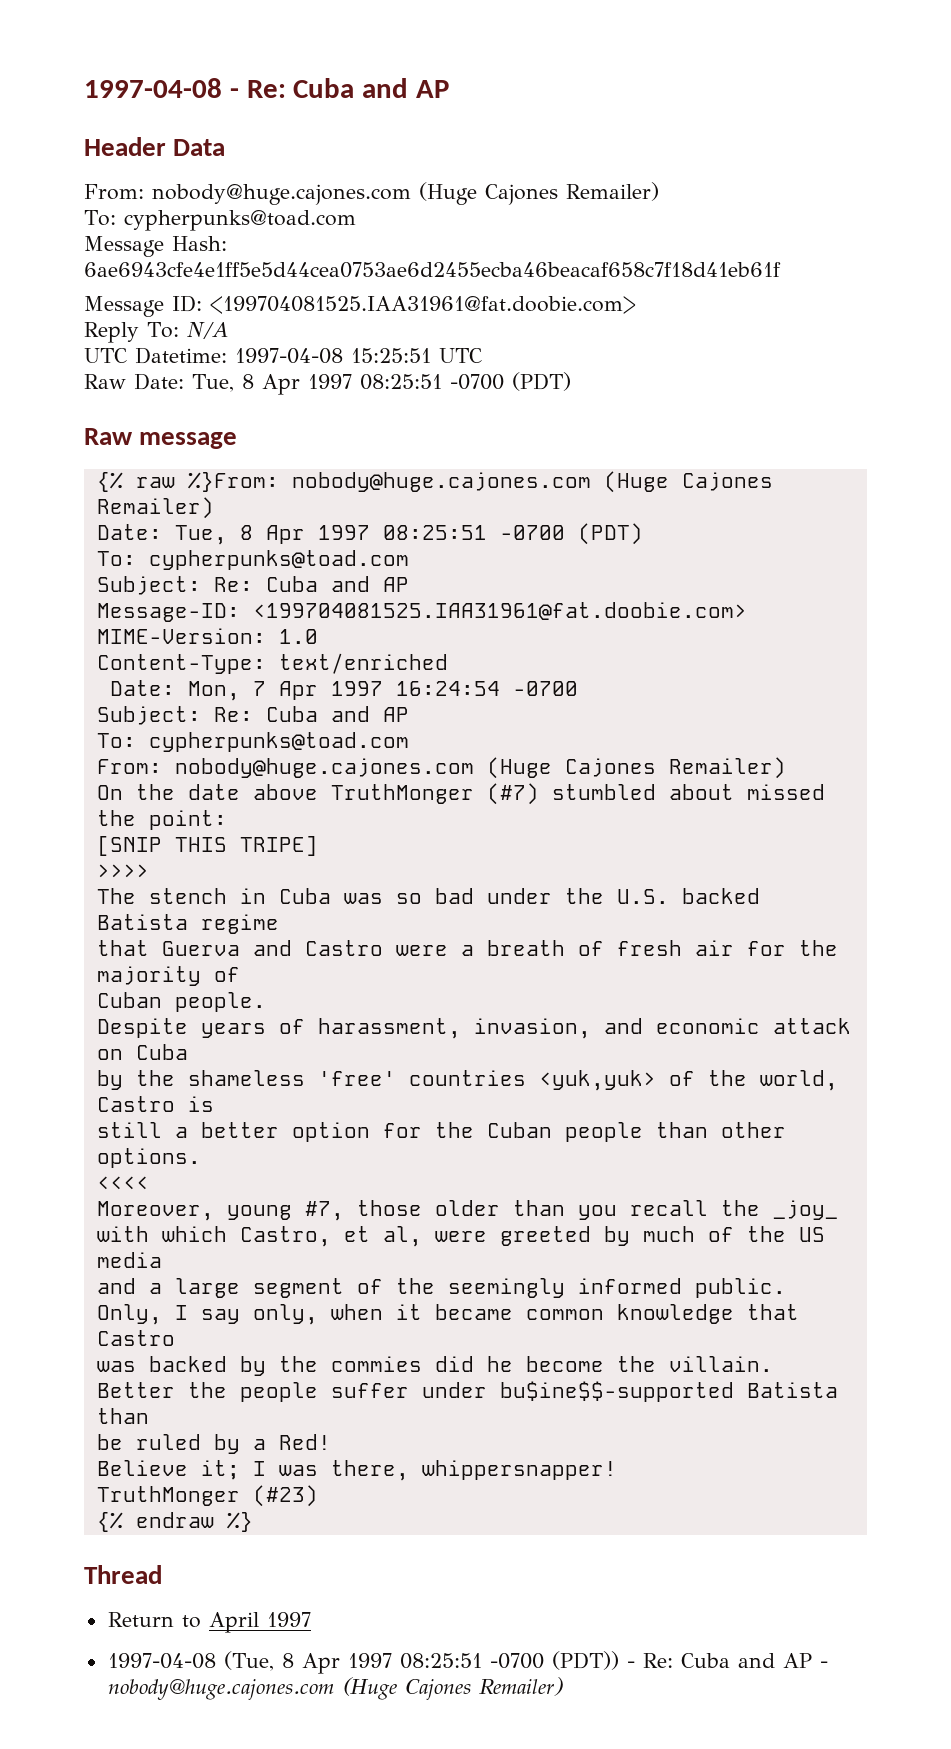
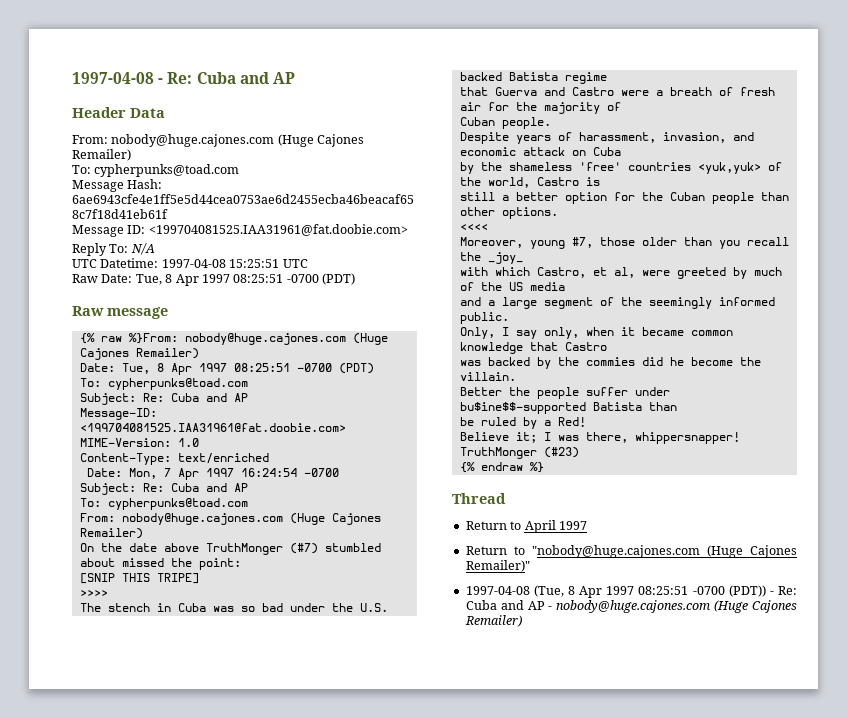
+ Return to "nobody@huge.cajones.com (Huge Cajones Remailer)"

